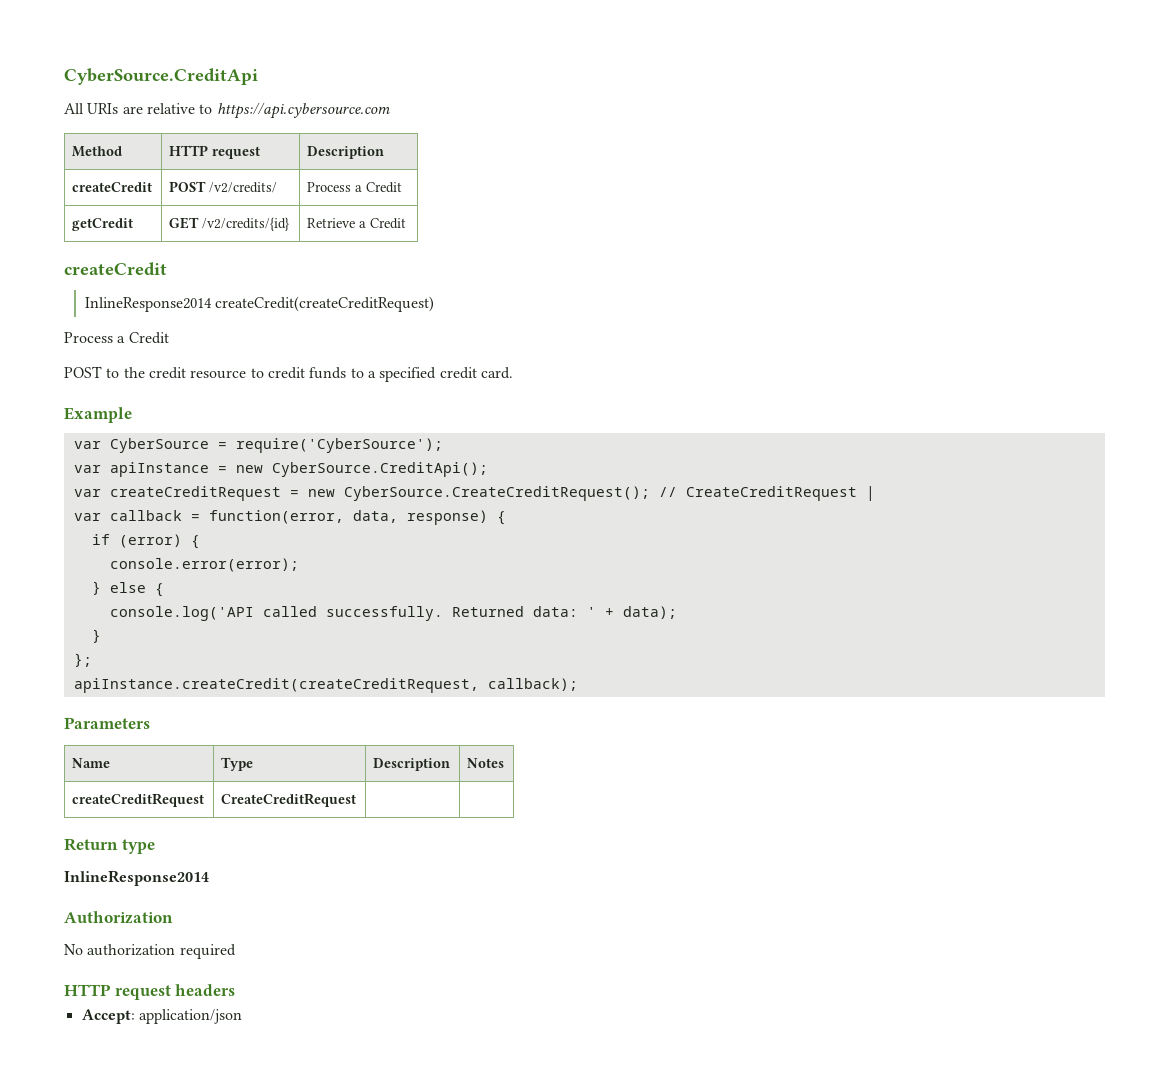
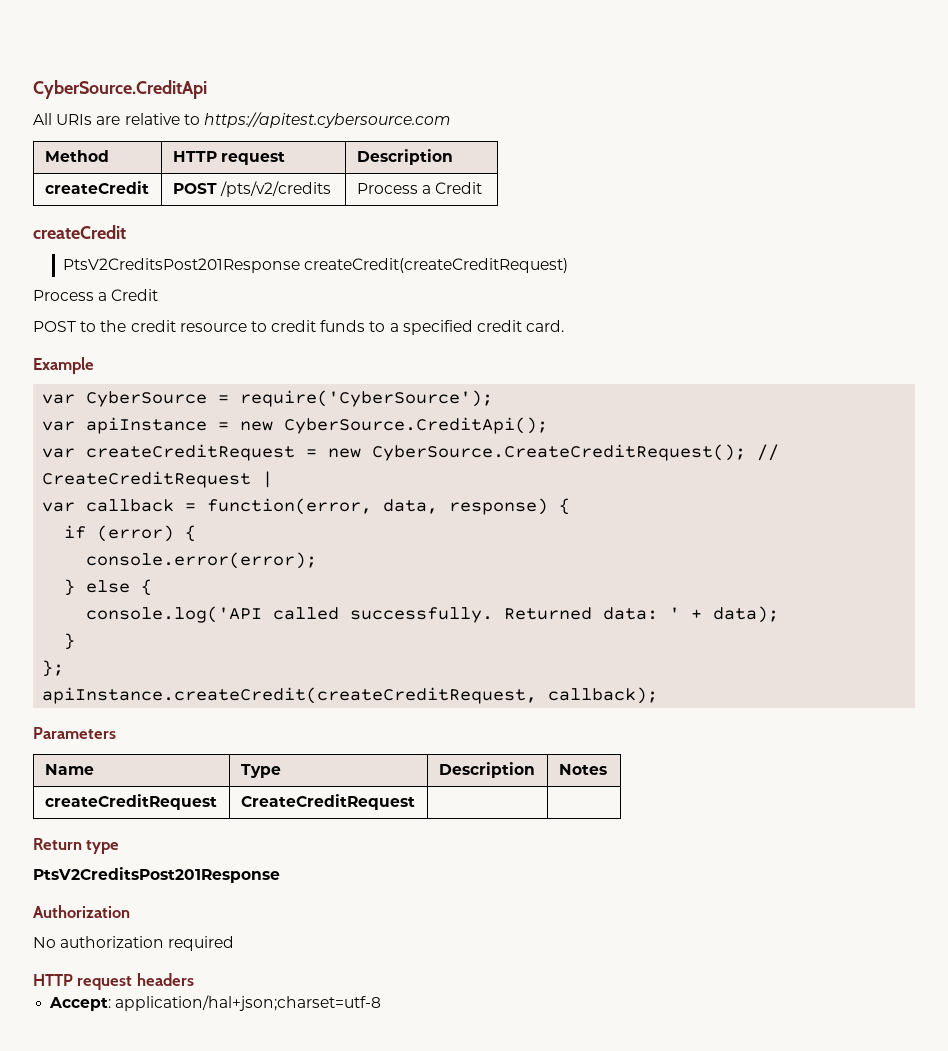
- All URIs are relative to https://api.cybersource.com
+ All URIs are relative to https://apitest.cybersource.com
- createCredit | POST /v2/credits/ | Process a Credit
- getCredit | GET /v2/credits/{id} | Retrieve a Credit
+ createCredit | POST /pts/v2/credits | Process a Credit
- InlineResponse2014 createCredit(createCreditRequest)
+ PtsV2CreditsPost201Response createCredit(createCreditRequest)
  Return type
- InlineResponse2014
+ PtsV2CreditsPost201Response
- Accept: application/json
+ Accept: application/hal+json;charset=utf-8

